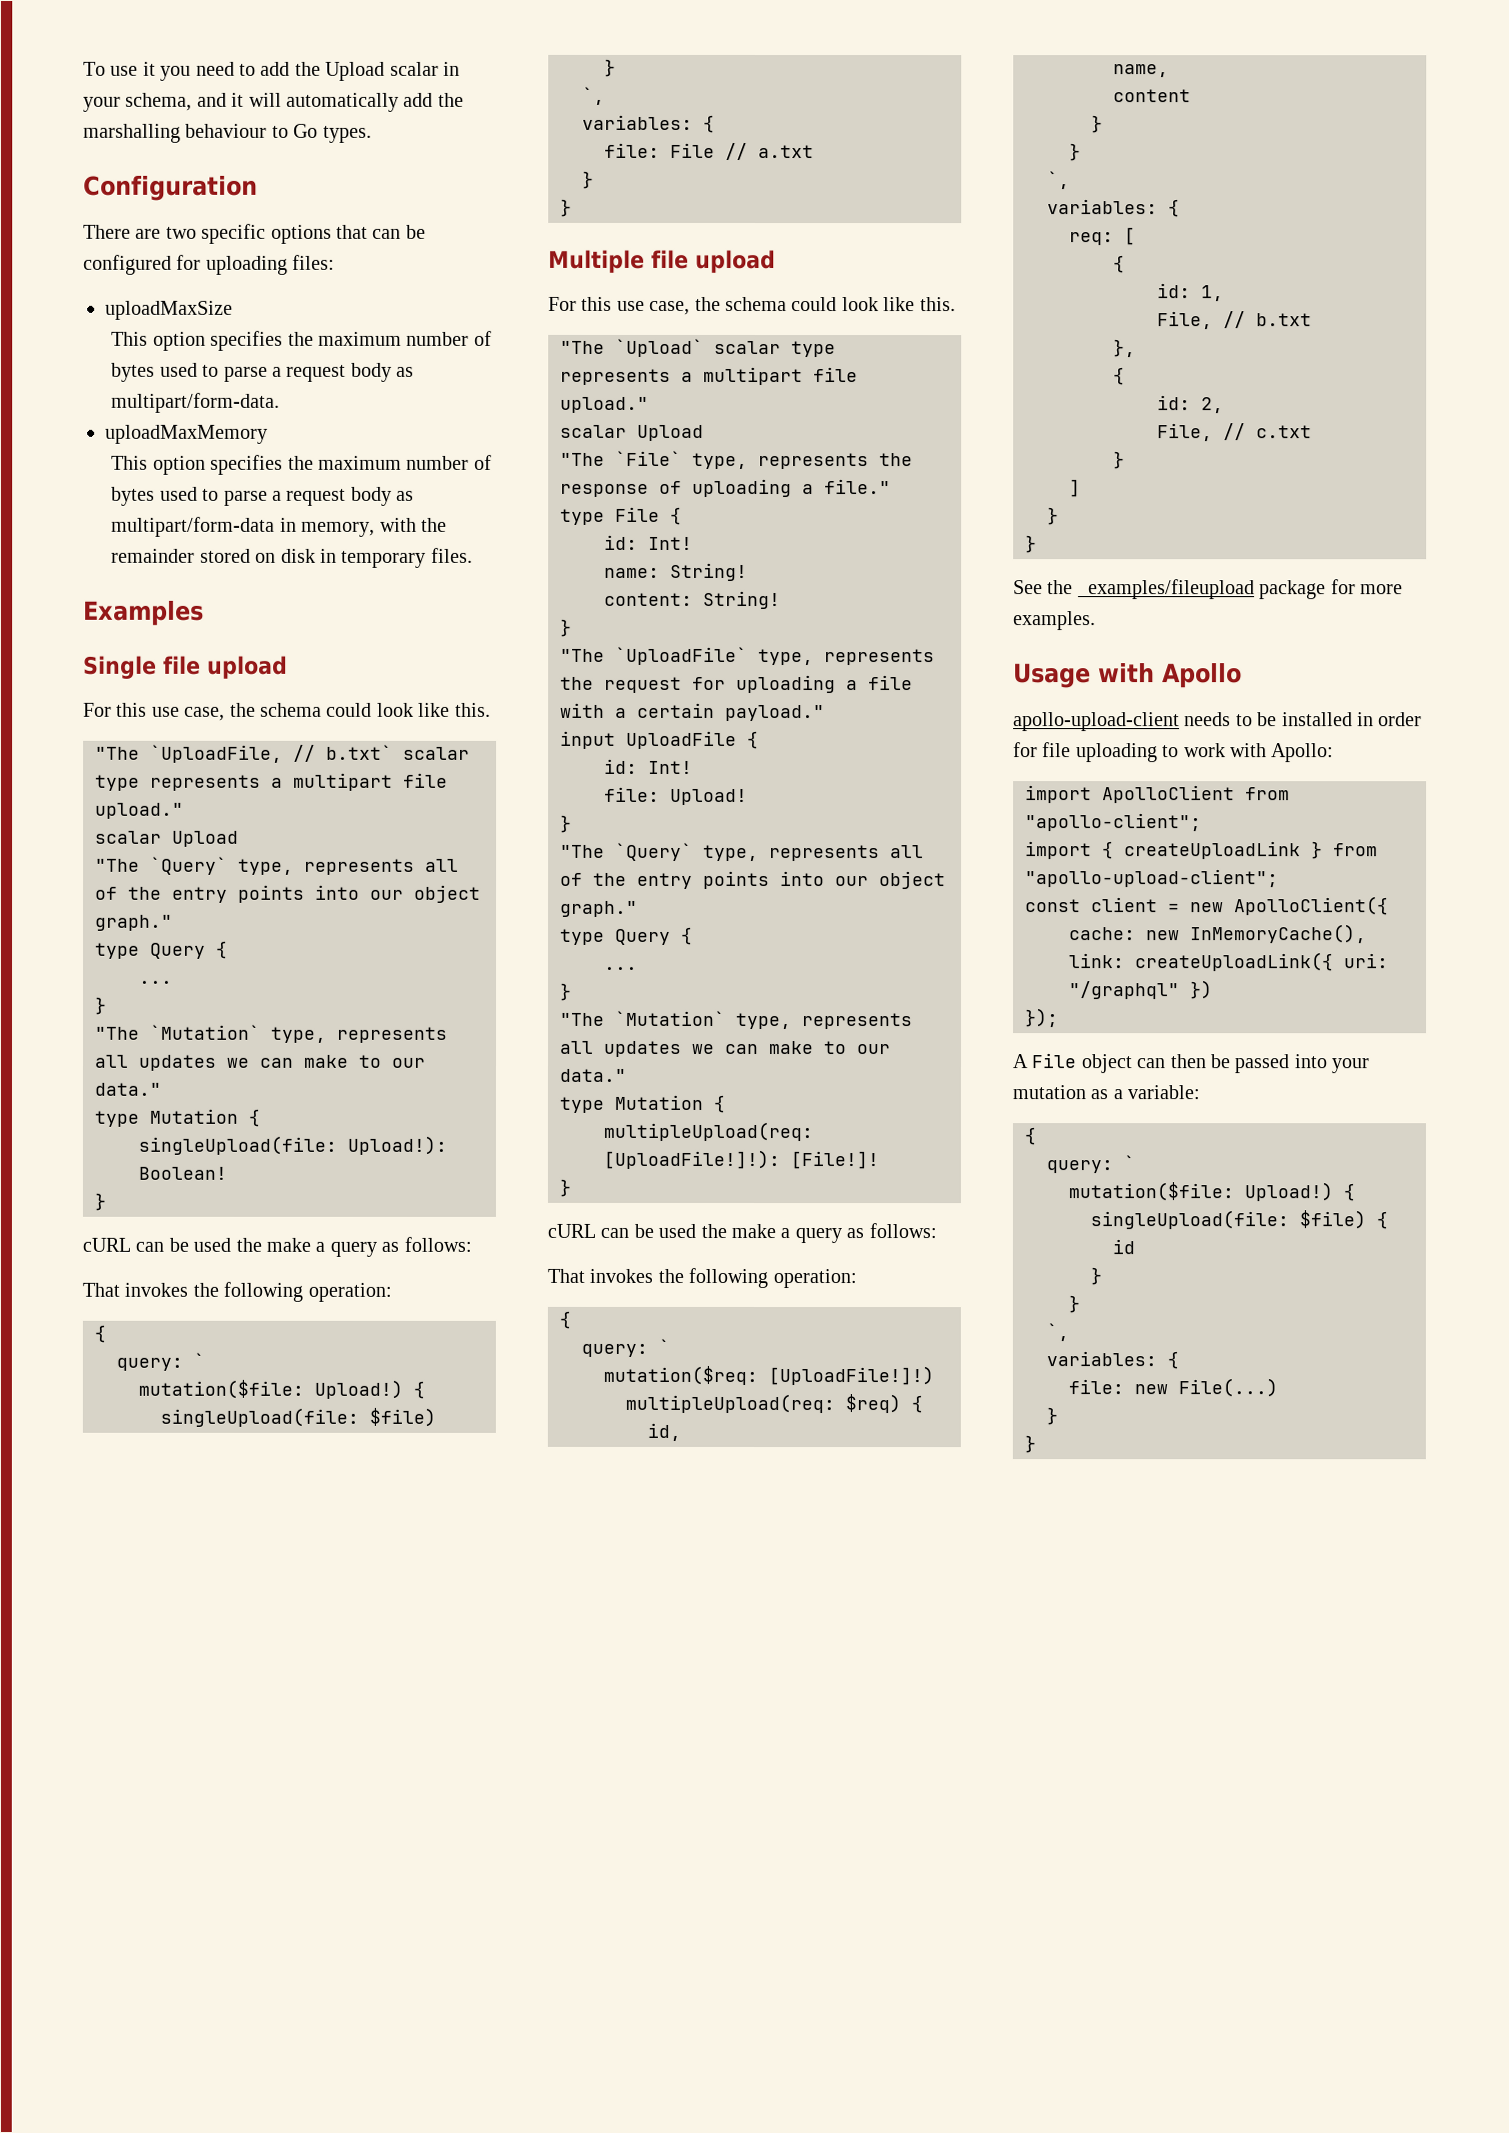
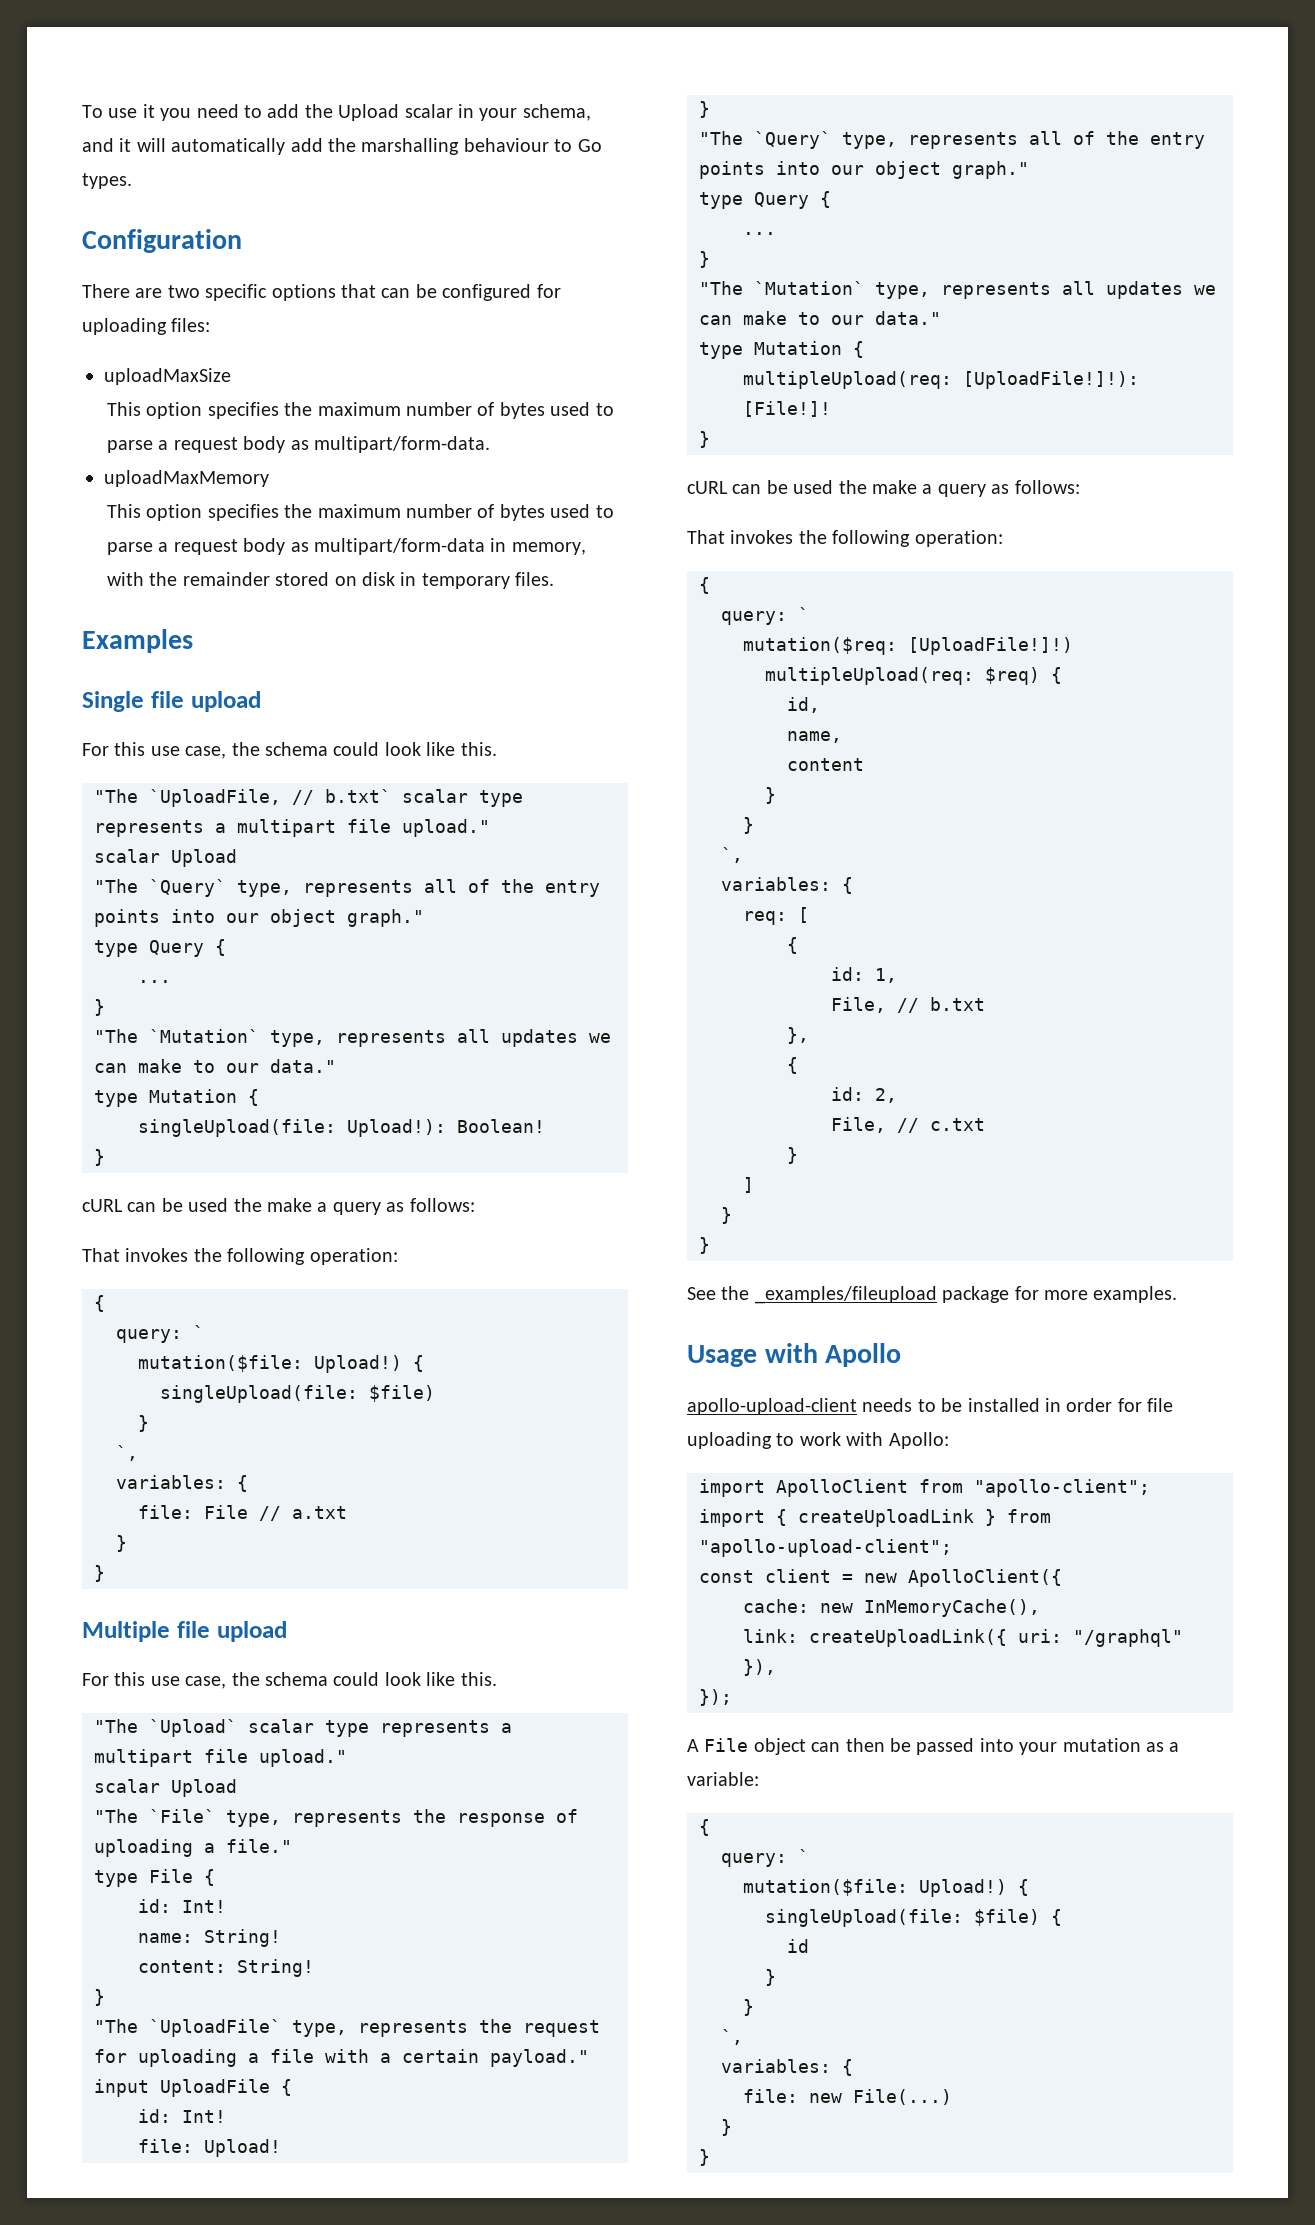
- link: createUploadLink({ uri: "/graphql" })
+ link: createUploadLink({ uri: "/graphql" }),

